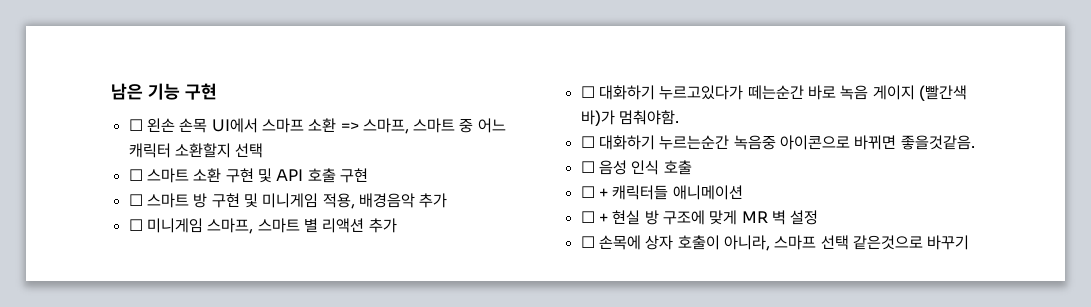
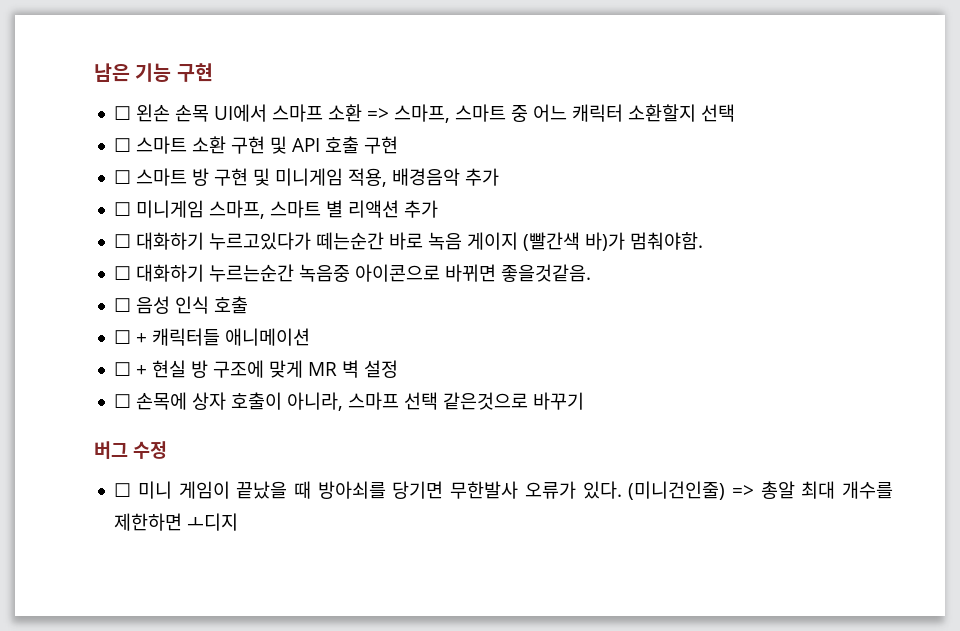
+ 버그 수정
+ ☐ 미니 게임이 끝났을 때 방아쇠를 당기면 무한발사 오류가 있다. (미니건인줄) => 총알 최대 개수를 제한하면 ㅗ디지

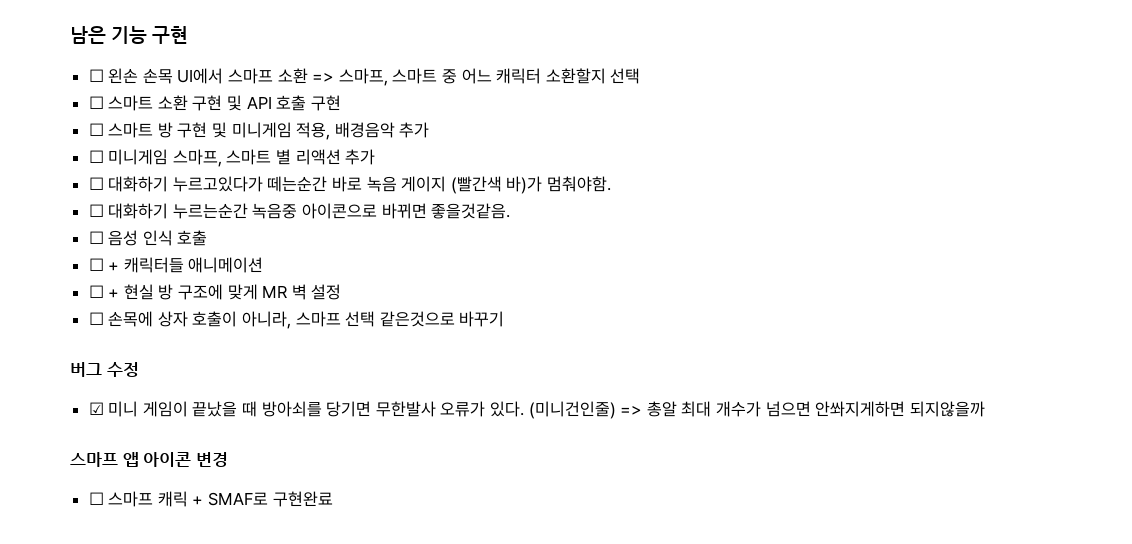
- ☐ 미니 게임이 끝났을 때 방아쇠를 당기면 무한발사 오류가 있다.
+ ☑ 미니 게임이 끝났을 때 방아쇠를 당기면 무한발사 오류가 있다.
- (미니건인줄) => 총알 최대 개수를 제한하면 ㅗ디지
+ (미니건인줄) => 총알 최대 개수가 넘으면 안쏴지게하면 되지않을까
+ 스마프 앱 아이콘 변경
+ ☐ 스마프 캐릭 + SMAF로 구현완료

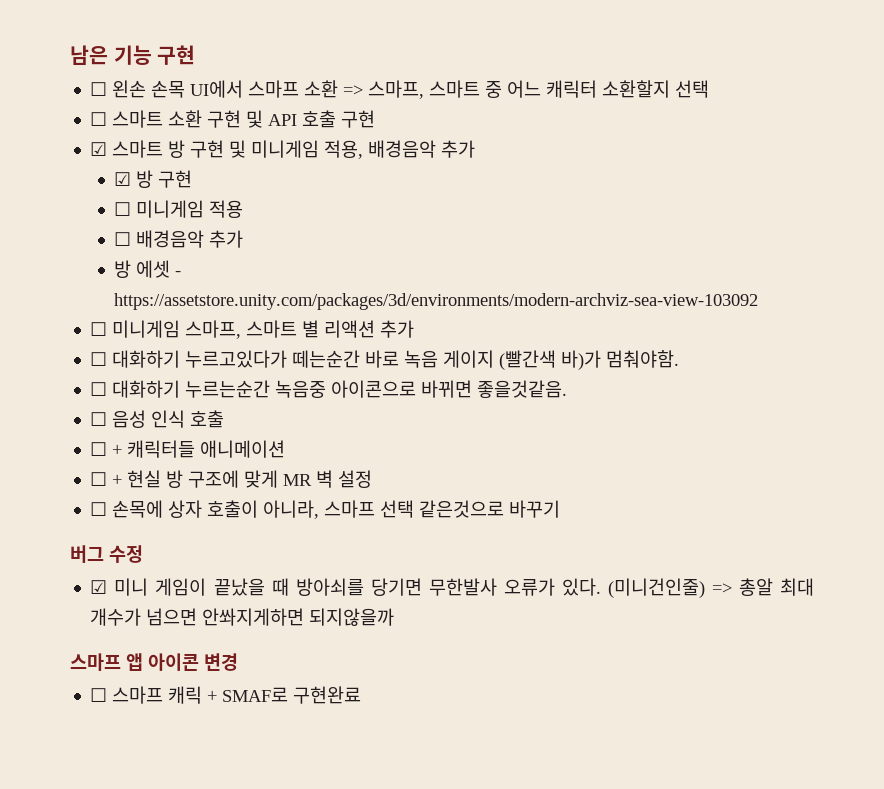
- ☐ 스마트 방 구현 및 미니게임 적용, 배경음악 추가
+ ☑ 스마트 방 구현 및 미니게임 적용, 배경음악 추가
+ ☑ 방 구현
+ ☐ 미니게임 적용
+ ☐ 배경음악 추가
+ 방 에셋 - https://assetstore.unity.com/packages/3d/environments/modern-archviz-sea-view-103092

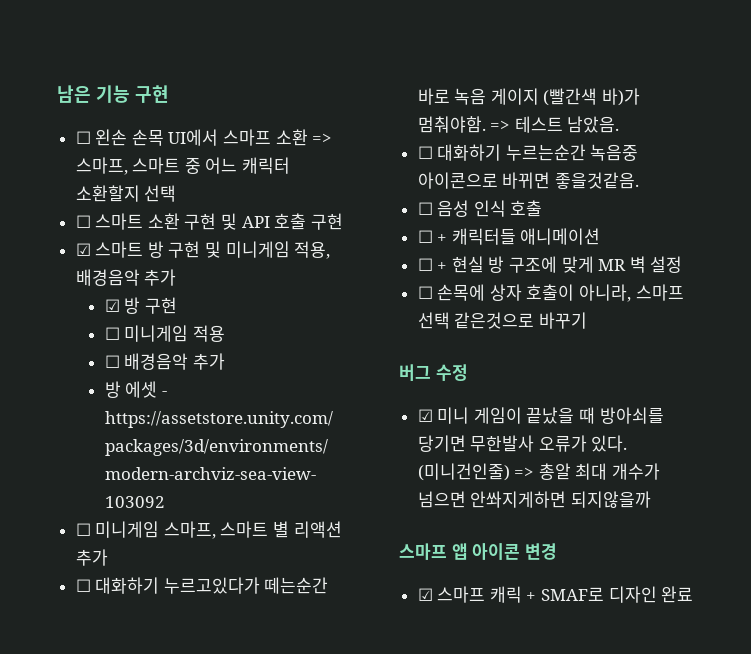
+ => 테스트 남았음.
- ☐ 스마프 캐릭 + SMAF로 구현완료
+ ☑ 스마프 캐릭 + SMAF로 디자인 완료

